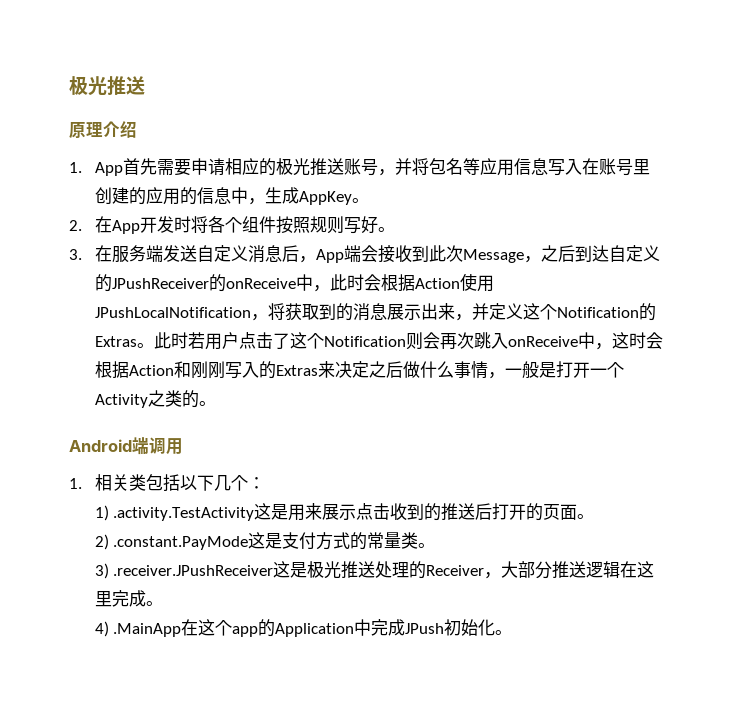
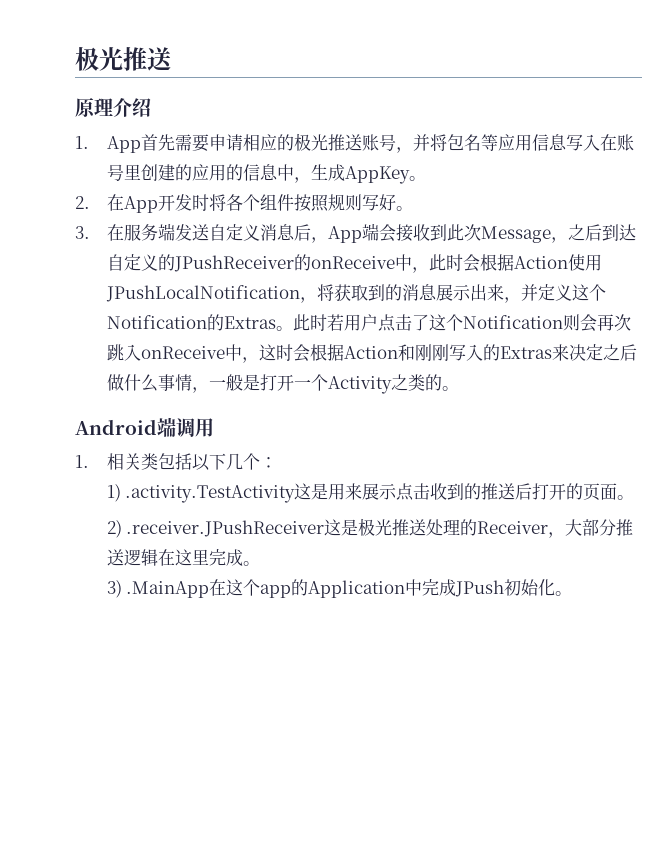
- 2) .constant.PayMode这是支付方式的常量类。
- 3) .receiver.JPushReceiver这是极光推送处理的Receiver，大部分推送逻辑在这里完成。
+ 2) .receiver.JPushReceiver这是极光推送处理的Receiver，大部分推送逻辑在这里完成。
- 4) .MainApp在这个app的Application中完成JPush初始化。
+ 3) .MainApp在这个app的Application中完成JPush初始化。

